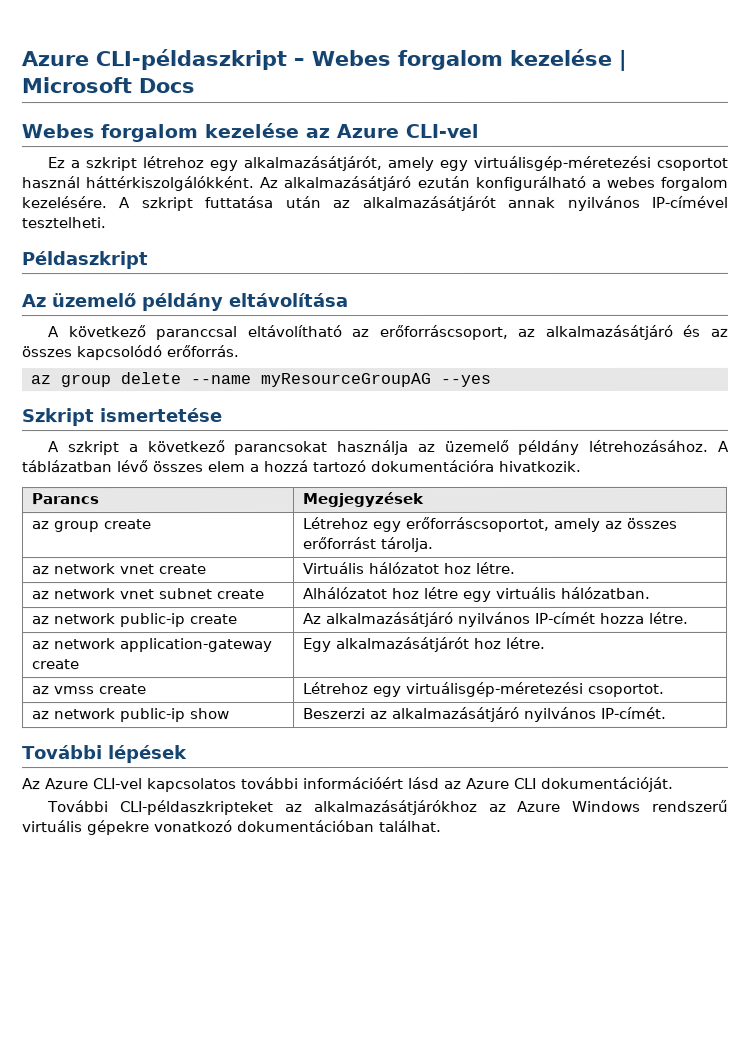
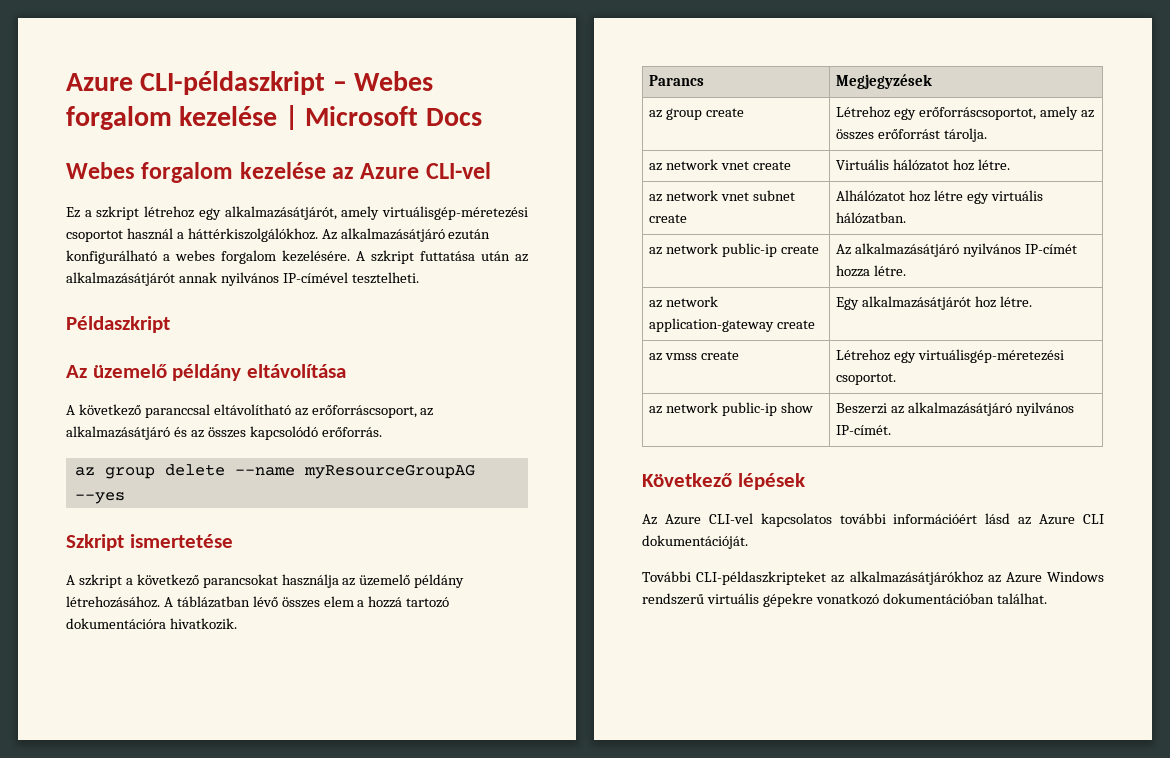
- Ez a szkript létrehoz egy alkalmazásátjárót, amely egy virtuálisgép-méretezési csoportot használ háttérkiszolgálókként.
+ Ez a szkript létrehoz egy alkalmazásátjárót, amely virtuálisgép-méretezési csoportot használ a háttérkiszolgálókhoz.
- További lépések
+ Következő lépések

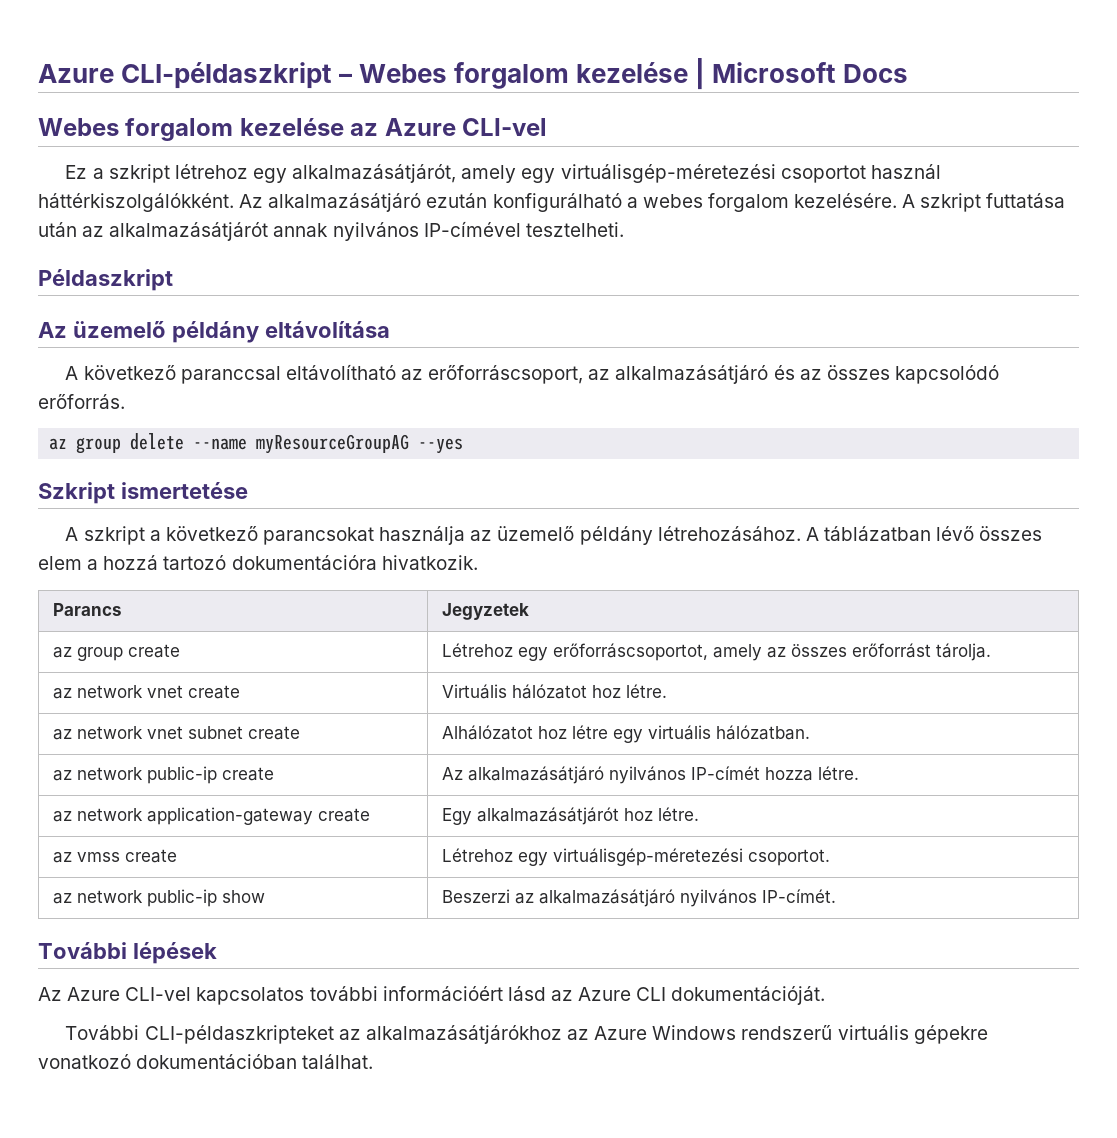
- Ez a szkript létrehoz egy alkalmazásátjárót, amely virtuálisgép-méretezési csoportot használ a háttérkiszolgálókhoz.
+ Ez a szkript létrehoz egy alkalmazásátjárót, amely egy virtuálisgép-méretezési csoportot használ háttérkiszolgálókként.
- Parancs | Megjegyzések
+ Parancs | Jegyzetek
- Következő lépések
+ További lépések

